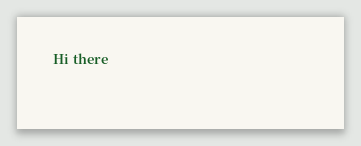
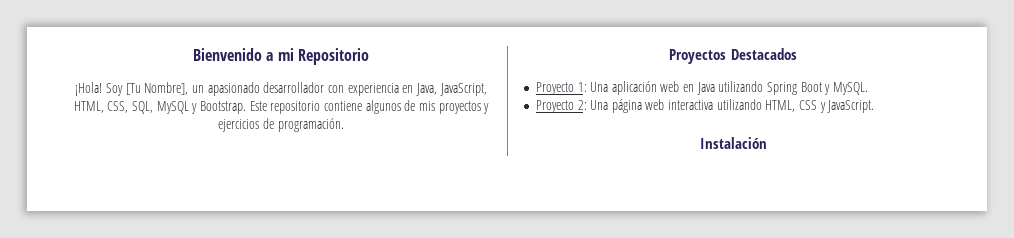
- Hi there
+ Bienvenido a mi Repositorio
+ ¡Hola! Soy [Tu Nombre], un apasionado desarrollador con experiencia en Java, JavaScript, HTML, CSS, SQL, MySQL y Bootstrap. Este repositorio contiene algunos de mis proyectos y ejercicios de programación.
+ Proyectos Destacados
+ Proyecto 1: Una aplicación web en Java utilizando Spring Boot y MySQL.
+ Proyecto 2: Una página web interactiva utilizando HTML, CSS y JavaScript.
+ Instalación

